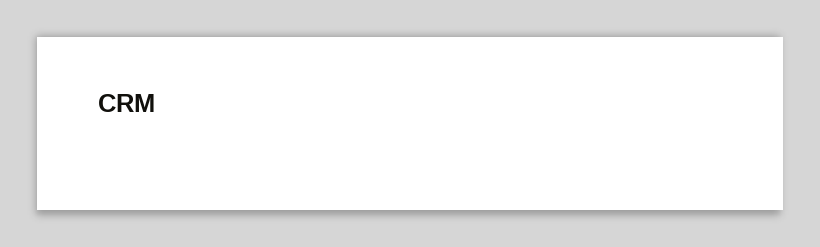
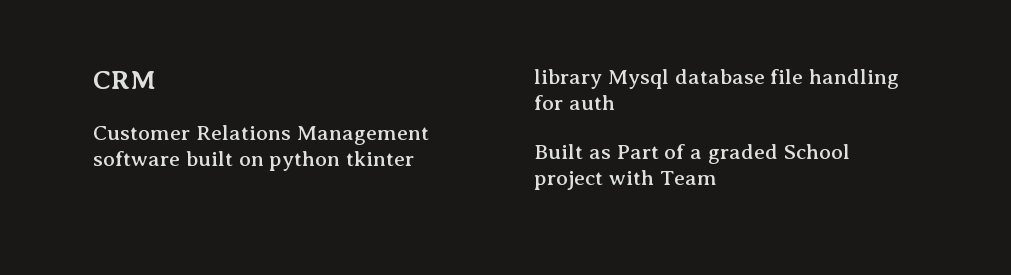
+ Customer Relations Management software built on python tkinter library Mysql database file handling for auth
+ Built as Part of a graded School project with Team

